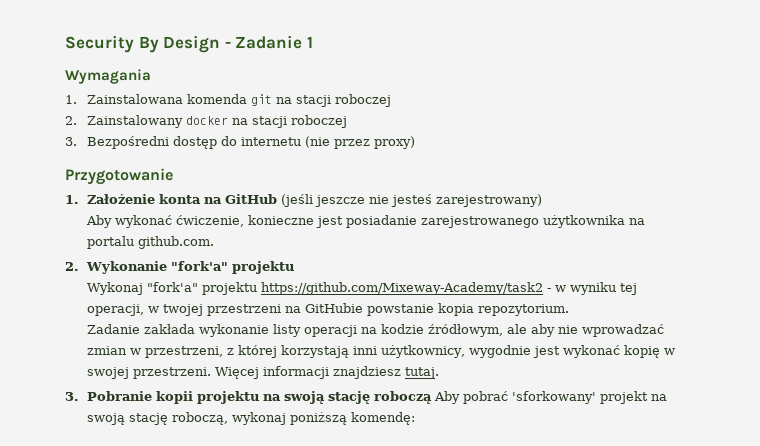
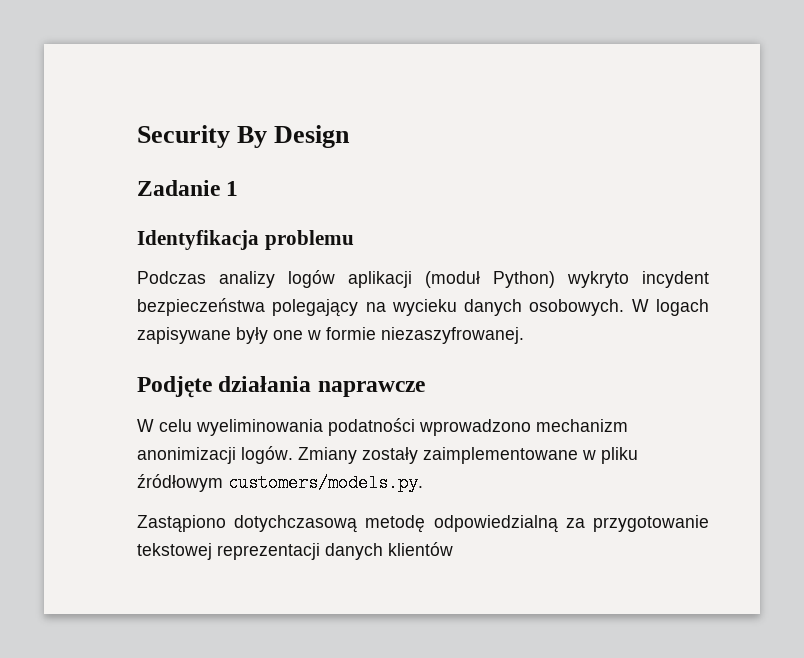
- Security By Design - Zadanie 1
+ Security By Design
+ Zadanie 1
- Wymagania
- 1. Zainstalowana komenda git na stacji roboczej
- 2. Zainstalowany docker na stacji roboczej
- 3. Bezpośredni dostęp do internetu (nie przez proxy)
- Przygotowanie
- 1. Założenie konta na GitHub (jeśli jeszcze nie jesteś zarejestrowany)
- Aby wykonać ćwiczenie, konieczne jest posiadanie zarejestrowanego użytkownika na portalu github.com.
- 2. Wykonanie "fork'a" projektu
- Wykonaj "fork'a" projektu https://github.com/Mixeway-Academy/task2 - w wyniku tej operacji, w twojej przestrzeni na GitHubie powstanie kopia repozytorium.
- Zadanie zakłada wykonanie listy operacji na kodzie źródłowym, ale aby nie wprowadzać zmian w przestrzeni, z której korzystają inni użytkownicy, wygodnie jest wykonać kopię w swojej przestrzeni. Więcej informacji znajdziesz tutaj.
- 3. Pobranie kopii projektu na swoją stację roboczą Aby pobrać 'sforkowany' projekt na swoją stację roboczą, wykonaj poniższą komendę:
+ Identyfikacja problemu
+ Podczas analizy logów aplikacji (moduł Python) wykryto incydent bezpieczeństwa polegający na wycieku danych osobowych. W logach zapisywane były one w formie niezaszyfrowanej.
+ Podjęte działania naprawcze
+ W celu wyeliminowania podatności wprowadzono mechanizm anonimizacji logów. Zmiany zostały zaimplementowane w pliku źródłowym customers/models.py.
+ Zastąpiono dotychczasową metodę odpowiedzialną za przygotowanie tekstowej reprezentacji danych klientów

